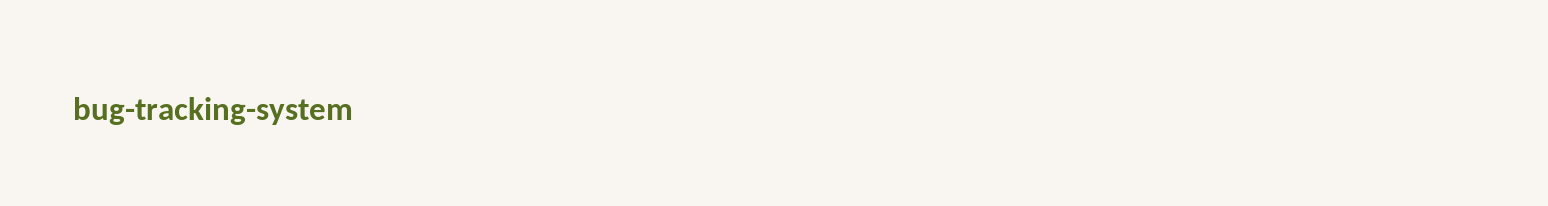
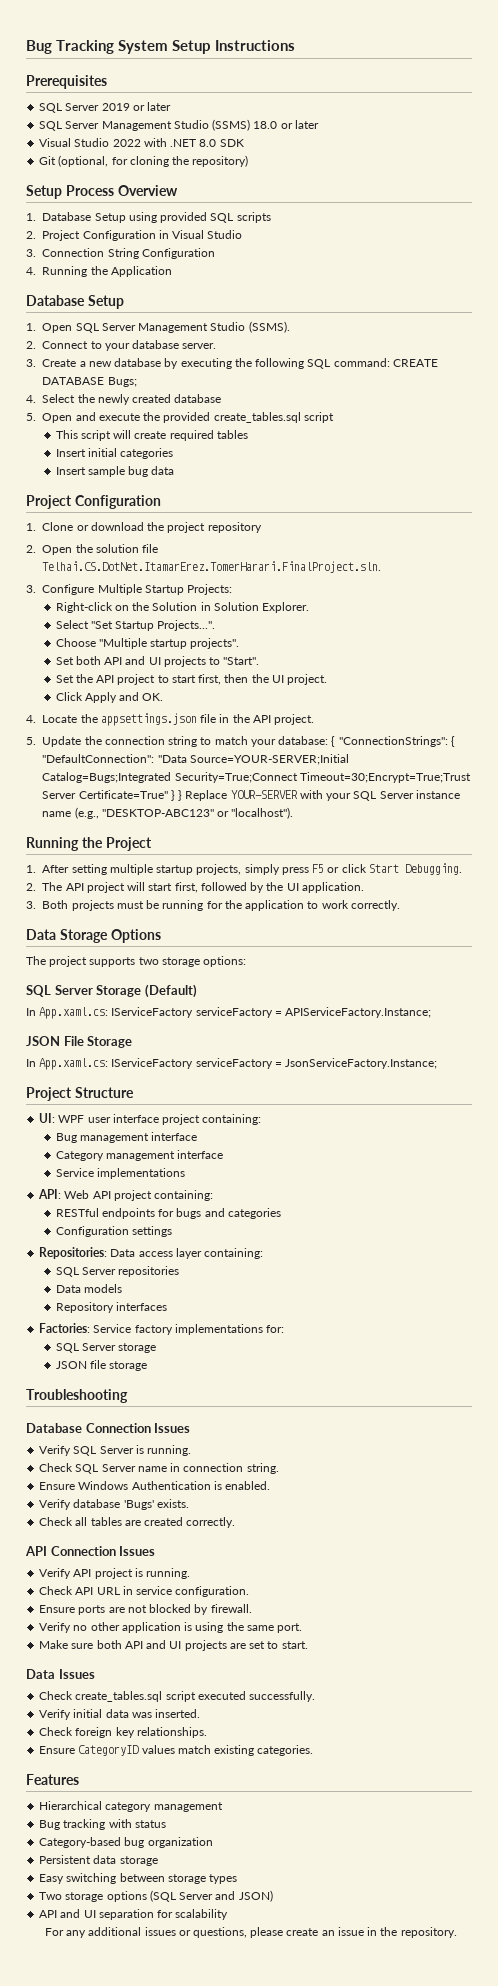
- bug-tracking-system
+ Bug Tracking System Setup Instructions
+ Prerequisites
+ SQL Server 2019 or later
+ SQL Server Management Studio (SSMS) 18.0 or later
+ Visual Studio 2022 with .NET 8.0 SDK
+ Git (optional, for cloning the repository)
+ Setup Process Overview
+ 1. Database Setup using provided SQL scripts
+ 2. Project Configuration in Visual Studio
+ 3. Connection String Configuration
+ 4. Running the Application
+ Database Setup
+ 1. Open SQL Server Management Studio (SSMS).
+ 2. Connect to your database server.
+ 3. Create a new database by executing the following SQL command: CREATE DATABASE Bugs;
+ 4. Select the newly created database
+ 5. Open and execute the provided create_tables.sql script
+ This script will create required tables
+ Insert initial categories
+ Insert sample bug data
+ Project Configuration
+ 1. Clone or download the project repository
+ 2. Open the solution file Telhai.CS.DotNet.ItamarErez.TomerHarari.FinalProject.sln.
+ 3. Configure Multiple Startup Projects:
+ Right-click on the Solution in Solution Explorer.
+ Select "Set Startup Projects...".
+ Choose "Multiple startup projects".
+ Set both API and UI projects to "Start".
+ Set the API project to start first, then the UI project.
+ Click Apply and OK.
+ 4. Locate the appsettings.json file in the API project.
+ 5. Update the connection string to match your database: { "ConnectionStrings": { "DefaultConnection": "Data Source=YOUR-SERVER;Initial Catalog=Bugs;Integrated Security=True;Connect Timeout=30;Encrypt=True;Trust Server Certificate=True" } } Replace YOUR-SERVER with your SQL Server instance name (e.g., "DESKTOP-ABC123" or "localhost").
+ Running the Project
+ 1. After setting multiple startup projects, simply press F5 or click Start Debugging.
+ 2. The API project will start first, followed by the UI application.
+ 3. Both projects must be running for the application to work correctly.
+ Data Storage Options
+ The project supports two storage options:
+ SQL Server Storage (Default)
+ In App.xaml.cs: IServiceFactory serviceFactory = APIServiceFactory.Instance;
+ JSON File Storage
+ In App.xaml.cs: IServiceFactory serviceFactory = JsonServiceFactory.Instance;
+ Project Structure
+ UI: WPF user interface project containing:
+ Bug management interface
+ Category management interface
+ Service implementations
+ API: Web API project containing:
+ RESTful endpoints for bugs and categories
+ Configuration settings
+ Repositories: Data access layer containing:
+ SQL Server repositories
+ Data models
+ Repository interfaces
+ Factories: Service factory implementations for:
+ SQL Server storage
+ JSON file storage
+ Troubleshooting
+ Database Connection Issues
+ Verify SQL Server is running.
+ Check SQL Server name in connection string.
+ Ensure Windows Authentication is enabled.
+ Verify database 'Bugs' exists.
+ Check all tables are created correctly.
+ API Connection Issues
+ Verify API project is running.
+ Check API URL in service configuration.
+ Ensure ports are not blocked by firewall.
+ Verify no other application is using the same port.
+ Make sure both API and UI projects are set to start.
+ Data Issues
+ Check create_tables.sql script executed successfully.
+ Verify initial data was inserted.
+ Check foreign key relationships.
+ Ensure CategoryID values match existing categories.
+ Features
+ Hierarchical category management
+ Bug tracking with status
+ Category-based bug organization
+ Persistent data storage
+ Easy switching between storage types
+ Two storage options (SQL Server and JSON)
+ API and UI separation for scalability
+ For any additional issues or questions, please create an issue in the repository.

